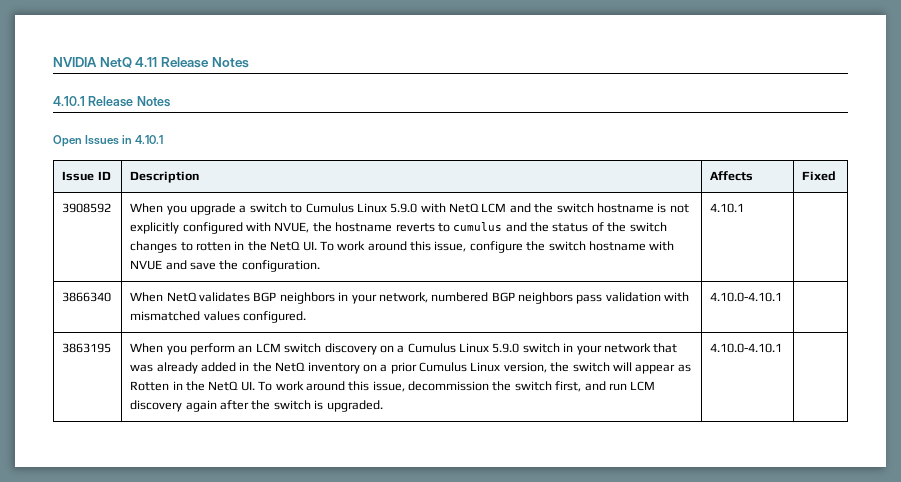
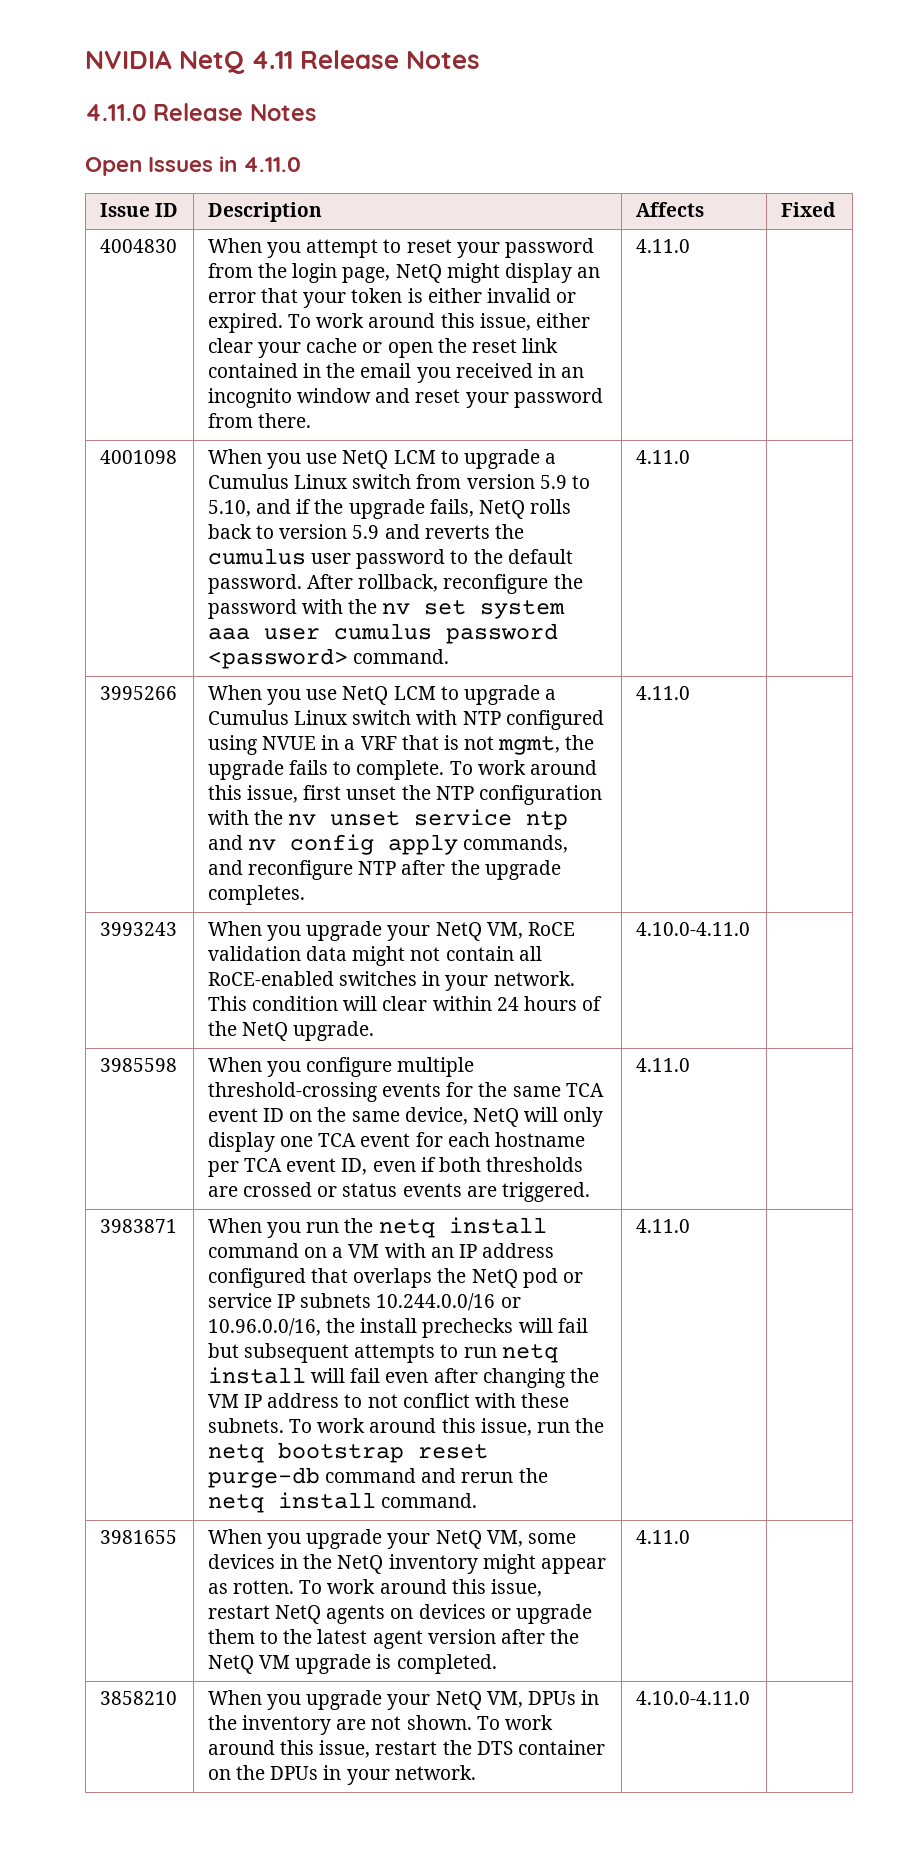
- 4.10.1 Release Notes
+ 4.11.0 Release Notes
- Open Issues in 4.10.1
+ Open Issues in 4.11.0
- 3908592 | When you upgrade a switch to Cumulus Linux 5.9.0 with NetQ LCM and the switch hostname is not explicitly configured with NVUE, the hostname reverts to cumulus and the status of the switch changes to rotten in the NetQ UI. To work around this issue, configure the switch hostname with NVUE and save the configuration. | 4.10.1 |
- 3866340 | When NetQ validates BGP neighbors in your network, numbered BGP neighbors pass validation with mismatched values configured. | 4.10.0-4.10.1 |
- 3863195 | When you perform an LCM switch discovery on a Cumulus Linux 5.9.0 switch in your network that was already added in the NetQ inventory on a prior Cumulus Linux version, the switch will appear as Rotten in the NetQ UI. To work around this issue, decommission the switch first, and run LCM discovery again after the switch is upgraded. | 4.10.0-4.10.1
+ 4004830 | When you attempt to reset your password from the login page, NetQ might display an error that your token is either invalid or expired. To work around this issue, either clear your cache or open the reset link contained in the email you received in an incognito window and reset your password from there. | 4.11.0 |
+ 4001098 | When you use NetQ LCM to upgrade a Cumulus Linux switch from version 5.9 to 5.10, and if the upgrade fails, NetQ rolls back to version 5.9 and reverts the cumulus user password to the default password. After rollback, reconfigure the password with the nv set system aaa user cumulus password <password> command. | 4.11.0 |
+ 3995266 | When you use NetQ LCM to upgrade a Cumulus Linux switch with NTP configured using NVUE in a VRF that is not mgmt, the upgrade fails to complete. To work around this issue, first unset the NTP configuration with the nv unset service ntp and nv config apply commands, and reconfigure NTP after the upgrade completes. | 4.11.0 |
+ 3993243 | When you upgrade your NetQ VM, RoCE validation data might not contain all RoCE-enabled switches in your network. This condition will clear within 24 hours of the NetQ upgrade. | 4.10.0-4.11.0 |
+ 3985598 | When you configure multiple threshold-crossing events for the same TCA event ID on the same device, NetQ will only display one TCA event for each hostname per TCA event ID, even if both thresholds are crossed or status events are triggered. | 4.11.0 |
+ 3983871 | When you run the netq install command on a VM with an IP address configured that overlaps the NetQ pod or service IP subnets 10.244.0.0/16 or 10.96.0.0/16, the install prechecks will fail but subsequent attempts to run netq install will fail even after changing the VM IP address to not conflict with these subnets. To work around this issue, run the netq bootstrap reset purge-db command and rerun the netq install command. | 4.11.0 |
+ 3981655 | When you upgrade your NetQ VM, some devices in the NetQ inventory might appear as rotten. To work around this issue, restart NetQ agents on devices or upgrade them to the latest agent version after the NetQ VM upgrade is completed. | 4.11.0 |
+ 3858210 | When you upgrade your NetQ VM, DPUs in the inventory are not shown. To work around this issue, restart the DTS container on the DPUs in your network. | 4.10.0-4.11.0 |

